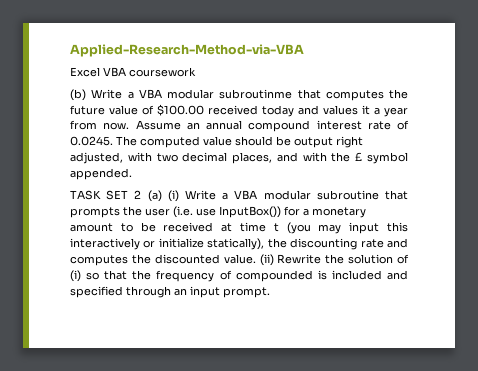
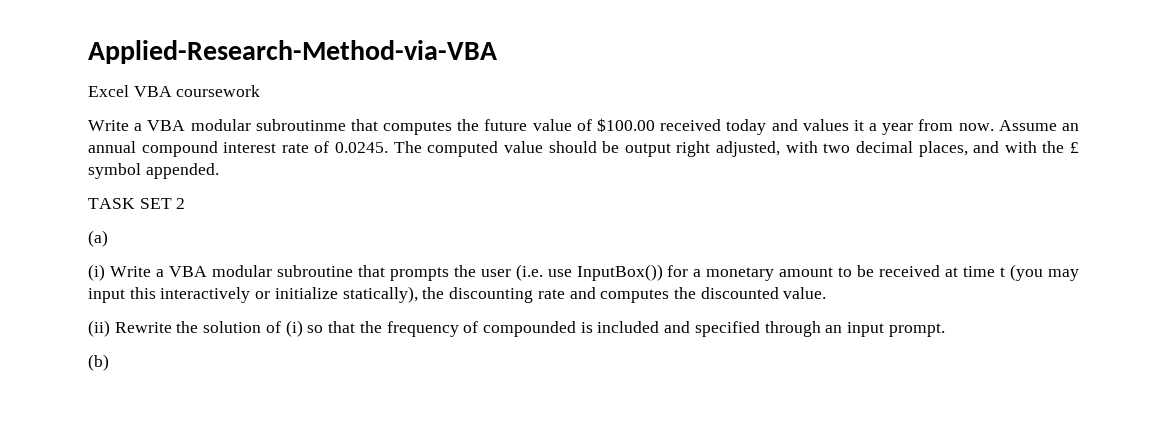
- (b) Write a VBA modular subroutinme that computes the future value of $100.00 received today and values it a year from now.
+ Write a VBA modular subroutinme that computes the future value of $100.00 received today and values it a year from now.
- TASK SET 2 (a) (i) Write a VBA modular subroutine that prompts the user (i.e. use InputBox()) for a monetary amount to be received at time t (you may input this interactively or initialize statically), the discounting rate and computes the discounted value. (ii) Rewrite the solution of (i) so that the frequency of compounded is included and specified through an input prompt.
+ TASK SET 2
+ (a)
+ (i) Write a VBA modular subroutine that prompts the user (i.e. use InputBox()) for a monetary amount to be received at time t (you may input this interactively or initialize statically), the discounting rate and computes the discounted value.
+ (ii) Rewrite the solution of (i) so that the frequency of compounded is included and specified through an input prompt.
+ (b)

